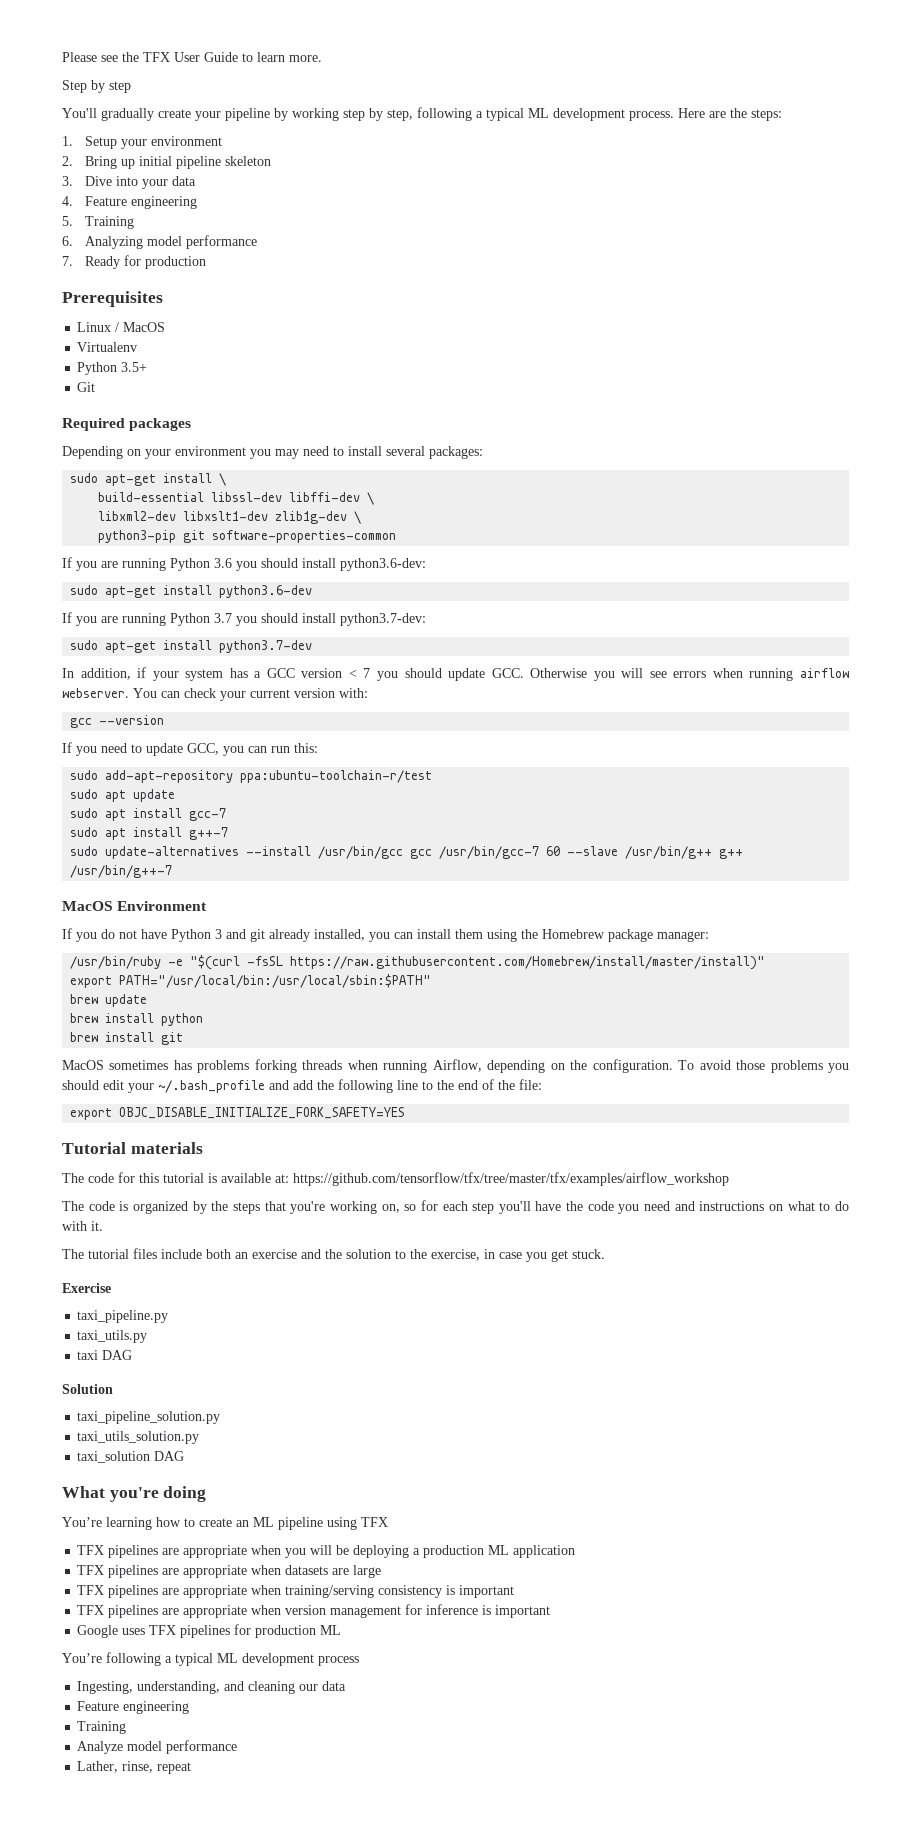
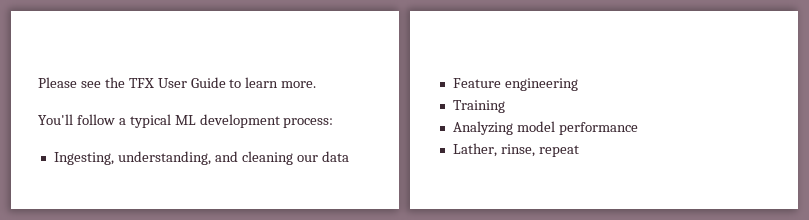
- Step by step
- You'll gradually create your pipeline by working step by step, following a typical ML development process. Here are the steps:
- 1. Setup your environment
- 2. Bring up initial pipeline skeleton
- 3. Dive into your data
- 4. Feature engineering
- 5. Training
- 6. Analyzing model performance
- 7. Ready for production
- Prerequisites
- Linux / MacOS
- Virtualenv
- Python 3.5+
- Git
- Required packages
- Depending on your environment you may need to install several packages:
- sudo apt-get install \
- build-essential libssl-dev libffi-dev \
- libxml2-dev libxslt1-dev zlib1g-dev \
- python3-pip git software-properties-common
- If you are running Python 3.6 you should install python3.6-dev:
- sudo apt-get install python3.6-dev
- If you are running Python 3.7 you should install python3.7-dev:
- sudo apt-get install python3.7-dev
- In addition, if your system has a GCC version < 7 you should update GCC. Otherwise you will see errors when running airflow webserver. You can check your current version with:
- gcc --version
- If you need to update GCC, you can run this:
- sudo add-apt-repository ppa:ubuntu-toolchain-r/test
- sudo apt update
- sudo apt install gcc-7
- sudo apt install g++-7
- sudo update-alternatives --install /usr/bin/gcc gcc /usr/bin/gcc-7 60 --slave /usr/bin/g++ g++ /usr/bin/g++-7
- MacOS Environment
- If you do not have Python 3 and git already installed, you can install them using the Homebrew package manager:
- /usr/bin/ruby -e "$(curl -fsSL https://raw.githubusercontent.com/Homebrew/install/master/install)"
- export PATH="/usr/local/bin:/usr/local/sbin:$PATH"
- brew update
- brew install python
- brew install git
- MacOS sometimes has problems forking threads when running Airflow, depending on the configuration. To avoid those problems you should edit your ~/.bash_profile and add the following line to the end of the file:
- export OBJC_DISABLE_INITIALIZE_FORK_SAFETY=YES
- Tutorial materials
- The code for this tutorial is available at: https://github.com/tensorflow/tfx/tree/master/tfx/examples/airflow_workshop
- The code is organized by the steps that you're working on, so for each step you'll have the code you need and instructions on what to do with it.
- The tutorial files include both an exercise and the solution to the exercise, in case you get stuck.
- Exercise
- taxi_pipeline.py
- taxi_utils.py
- taxi DAG
- Solution
- taxi_pipeline_solution.py
- taxi_utils_solution.py
- taxi_solution DAG
- What you're doing
- You’re learning how to create an ML pipeline using TFX
- TFX pipelines are appropriate when you will be deploying a production ML application
- TFX pipelines are appropriate when datasets are large
- TFX pipelines are appropriate when training/serving consistency is important
- TFX pipelines are appropriate when version management for inference is important
- Google uses TFX pipelines for production ML
- You’re following a typical ML development process
+ You'll follow a typical ML development process:
- Analyze model performance
+ Analyzing model performance

